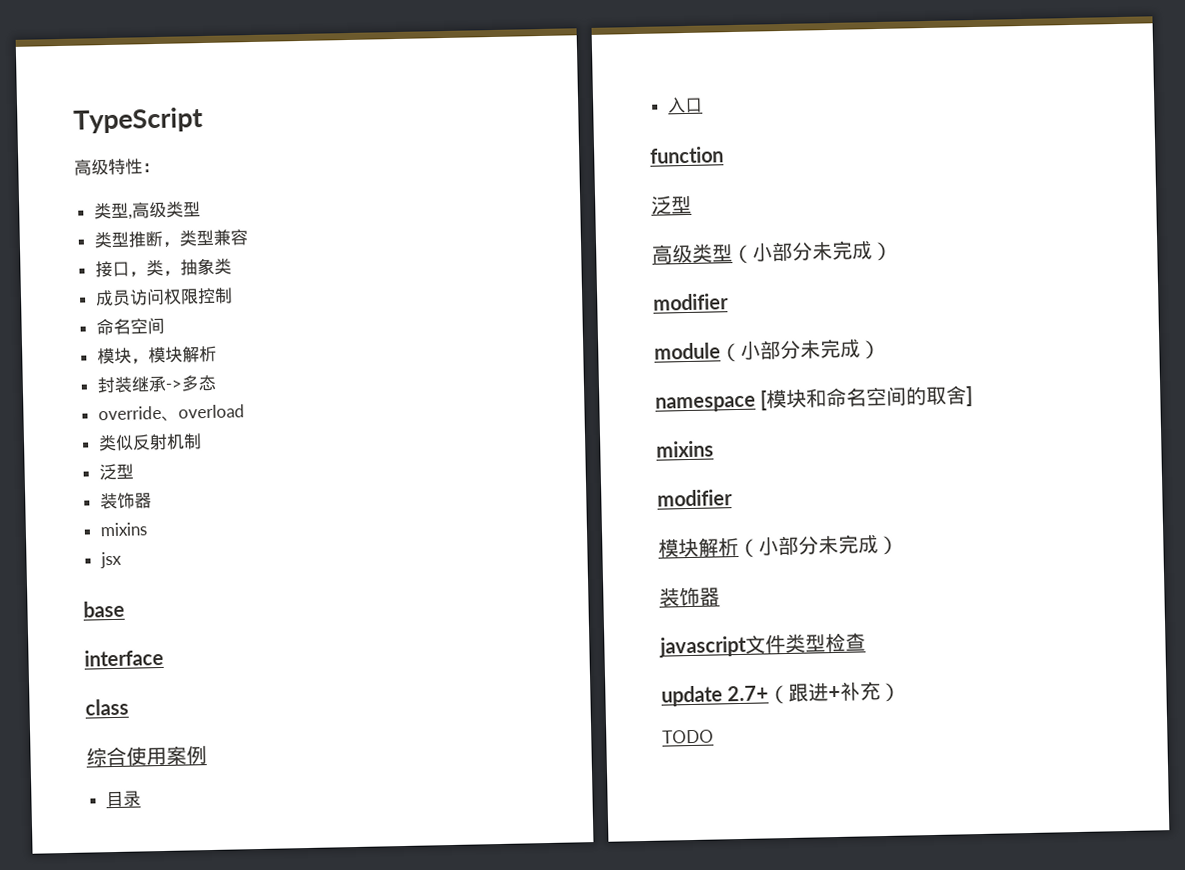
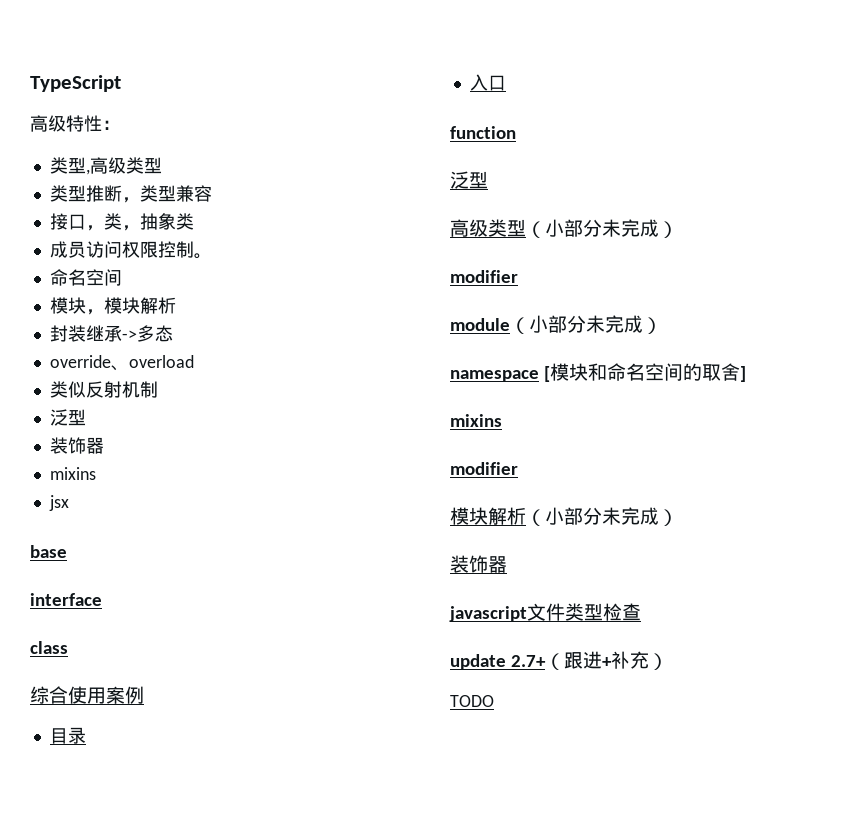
- 成员访问权限控制
+ 成员访问权限控制。

